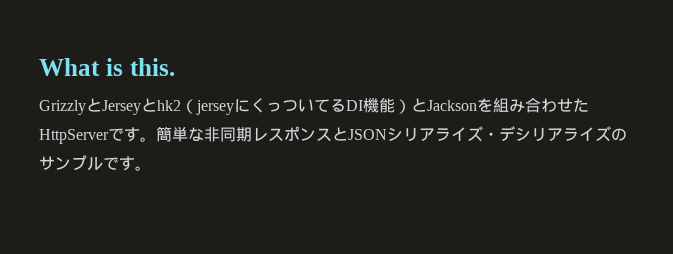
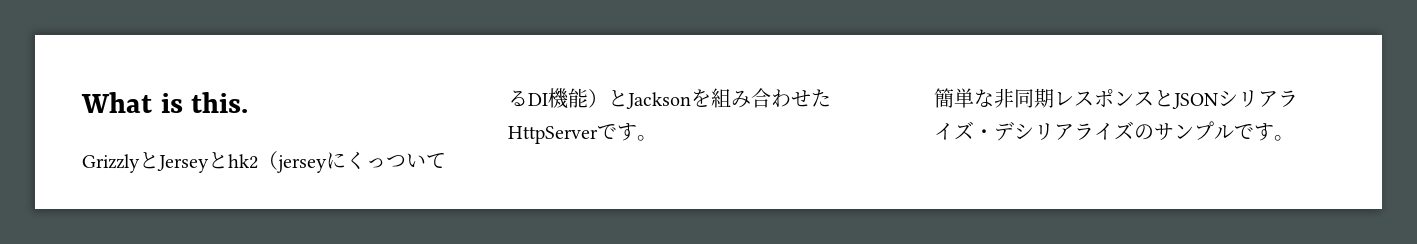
- GrizzlyとJerseyとhk2（jerseyにくっついてるDI機能）とJacksonを組み合わせたHttpServerです。簡単な非同期レスポンスとJSONシリアライズ・デシリアライズのサンプルです。
+ GrizzlyとJerseyとhk2（jerseyにくっついてるDI機能）とJacksonを組み合わせたHttpServerです。
+ 簡単な非同期レスポンスとJSONシリアライズ・デシリアライズのサンプルです。

